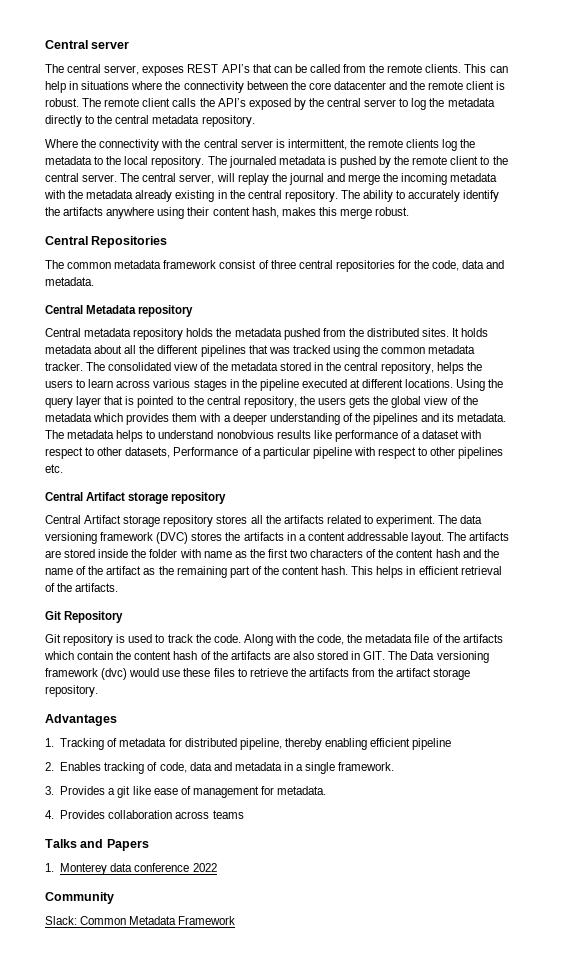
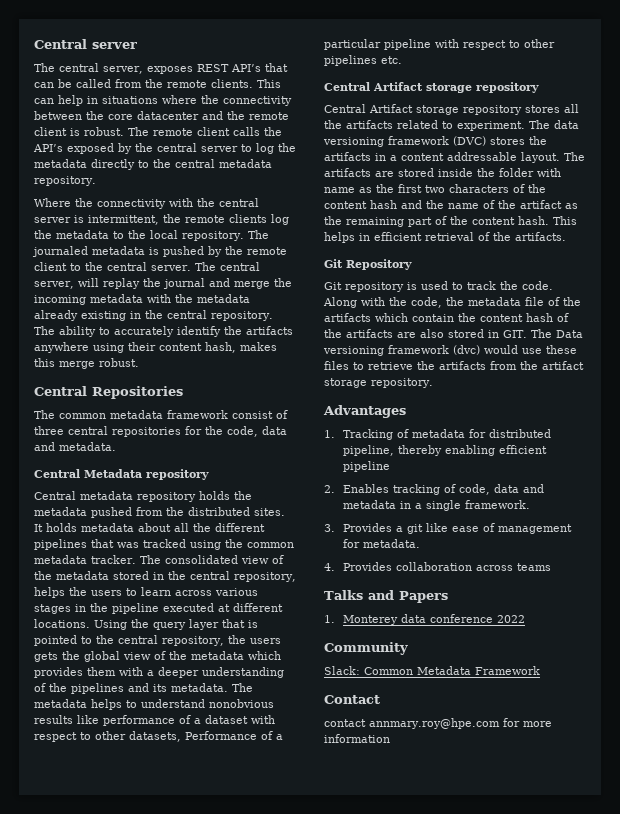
+ Contact
+ contact annmary.roy@hpe.com for more information

